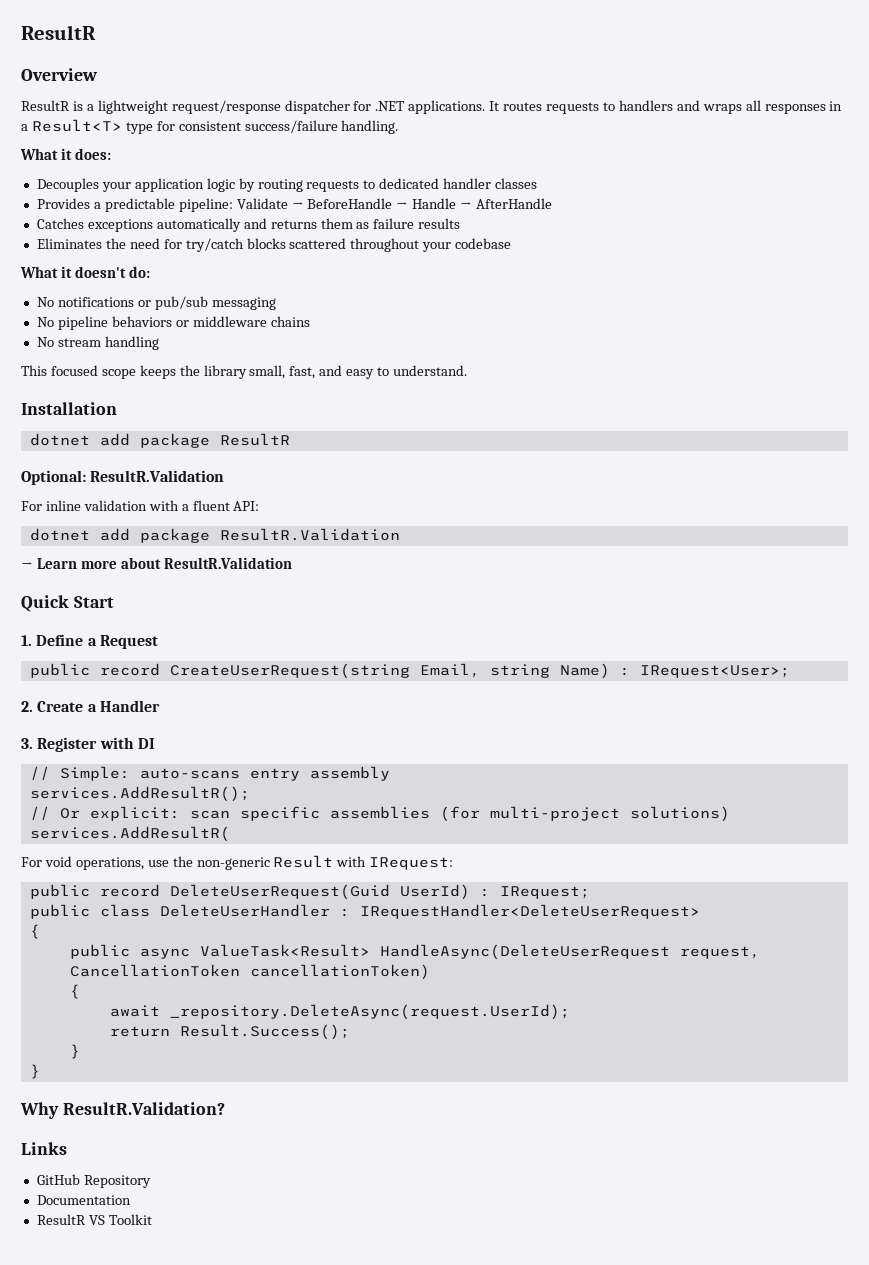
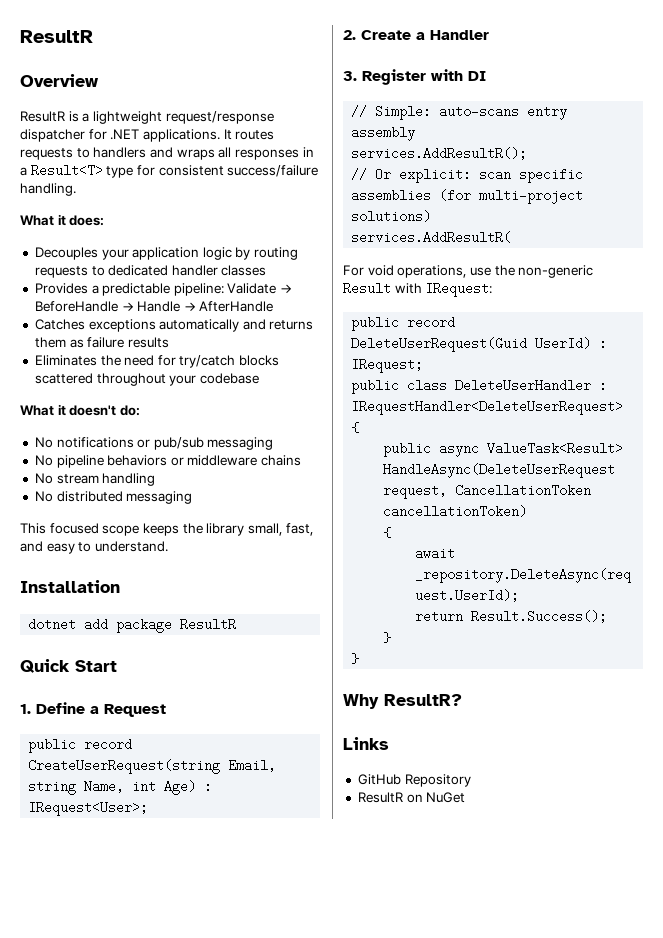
+ No distributed messaging
- Optional: ResultR.Validation
- For inline validation with a fluent API:
- dotnet add package ResultR.Validation
- → Learn more about ResultR.Validation
- public record CreateUserRequest(string Email, string Name) : IRequest<User>;
+ public record CreateUserRequest(string Email, string Name, int Age) : IRequest<User>;
- Why ResultR.Validation?
+ Why ResultR?
- Documentation
- ResultR VS Toolkit
+ ResultR on NuGet

